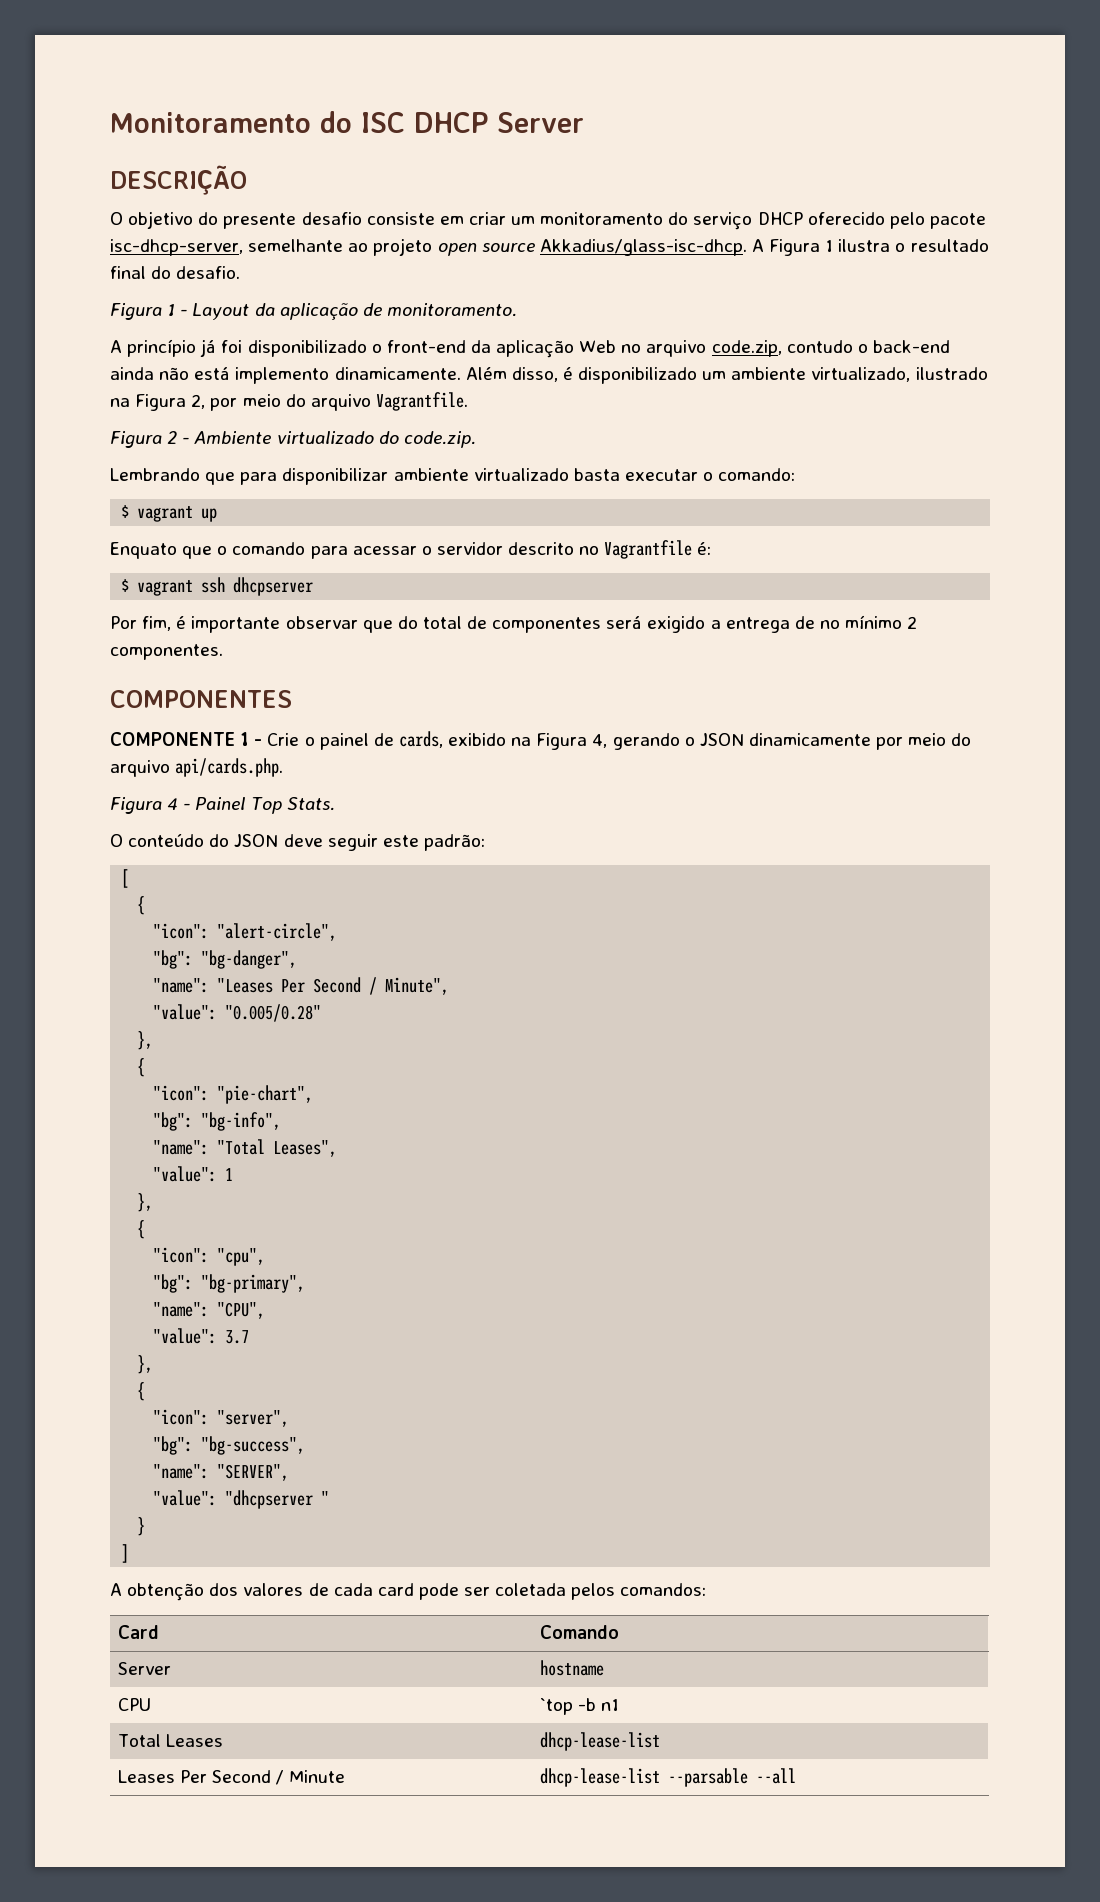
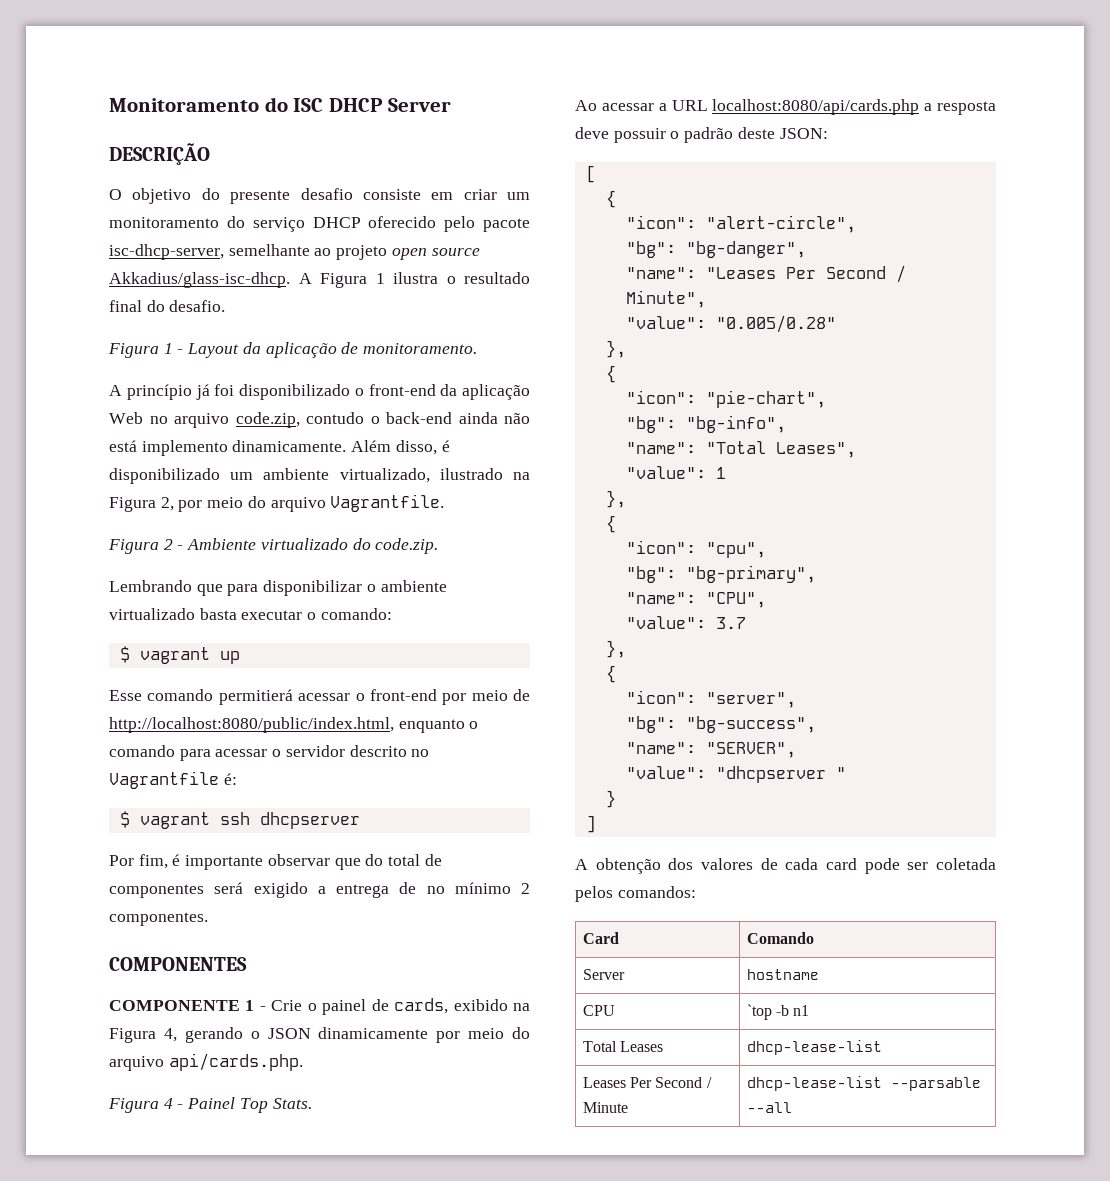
- Lembrando que para disponibilizar ambiente virtualizado basta executar o comando:
+ Lembrando que para disponibilizar o ambiente virtualizado basta executar o comando:
- Enquato que o comando para acessar o servidor descrito no Vagrantfile é:
+ Esse comando permitierá acessar o front-end por meio de http://localhost:8080/public/index.html, enquanto o comando para acessar o servidor descrito no Vagrantfile é:
- O conteúdo do JSON deve seguir este padrão:
+ Ao acessar a URL localhost:8080/api/cards.php a resposta deve possuir o padrão deste JSON:

